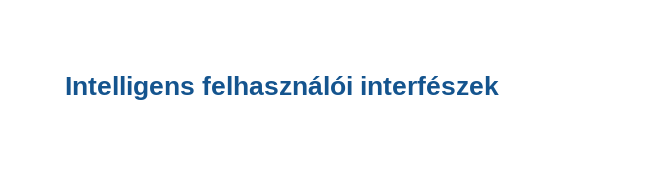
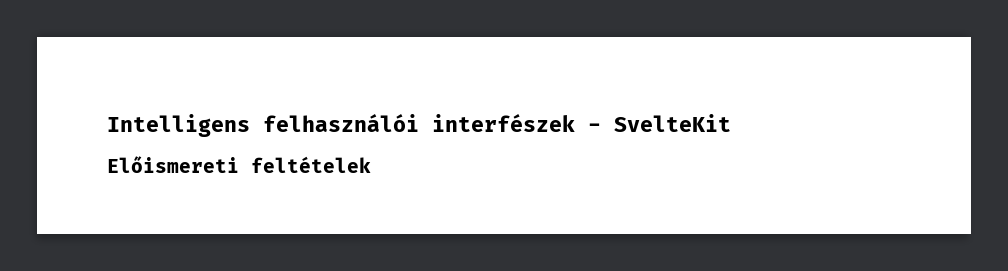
- Intelligens felhasználói interfészek
+ Intelligens felhasználói interfészek - SvelteKit
+ Előismereti feltételek

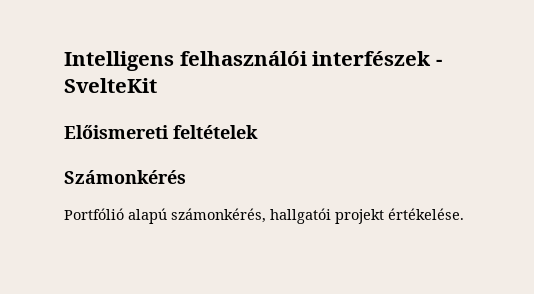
+ Számonkérés
+ Portfólió alapú számonkérés, hallgatói projekt értékelése.

